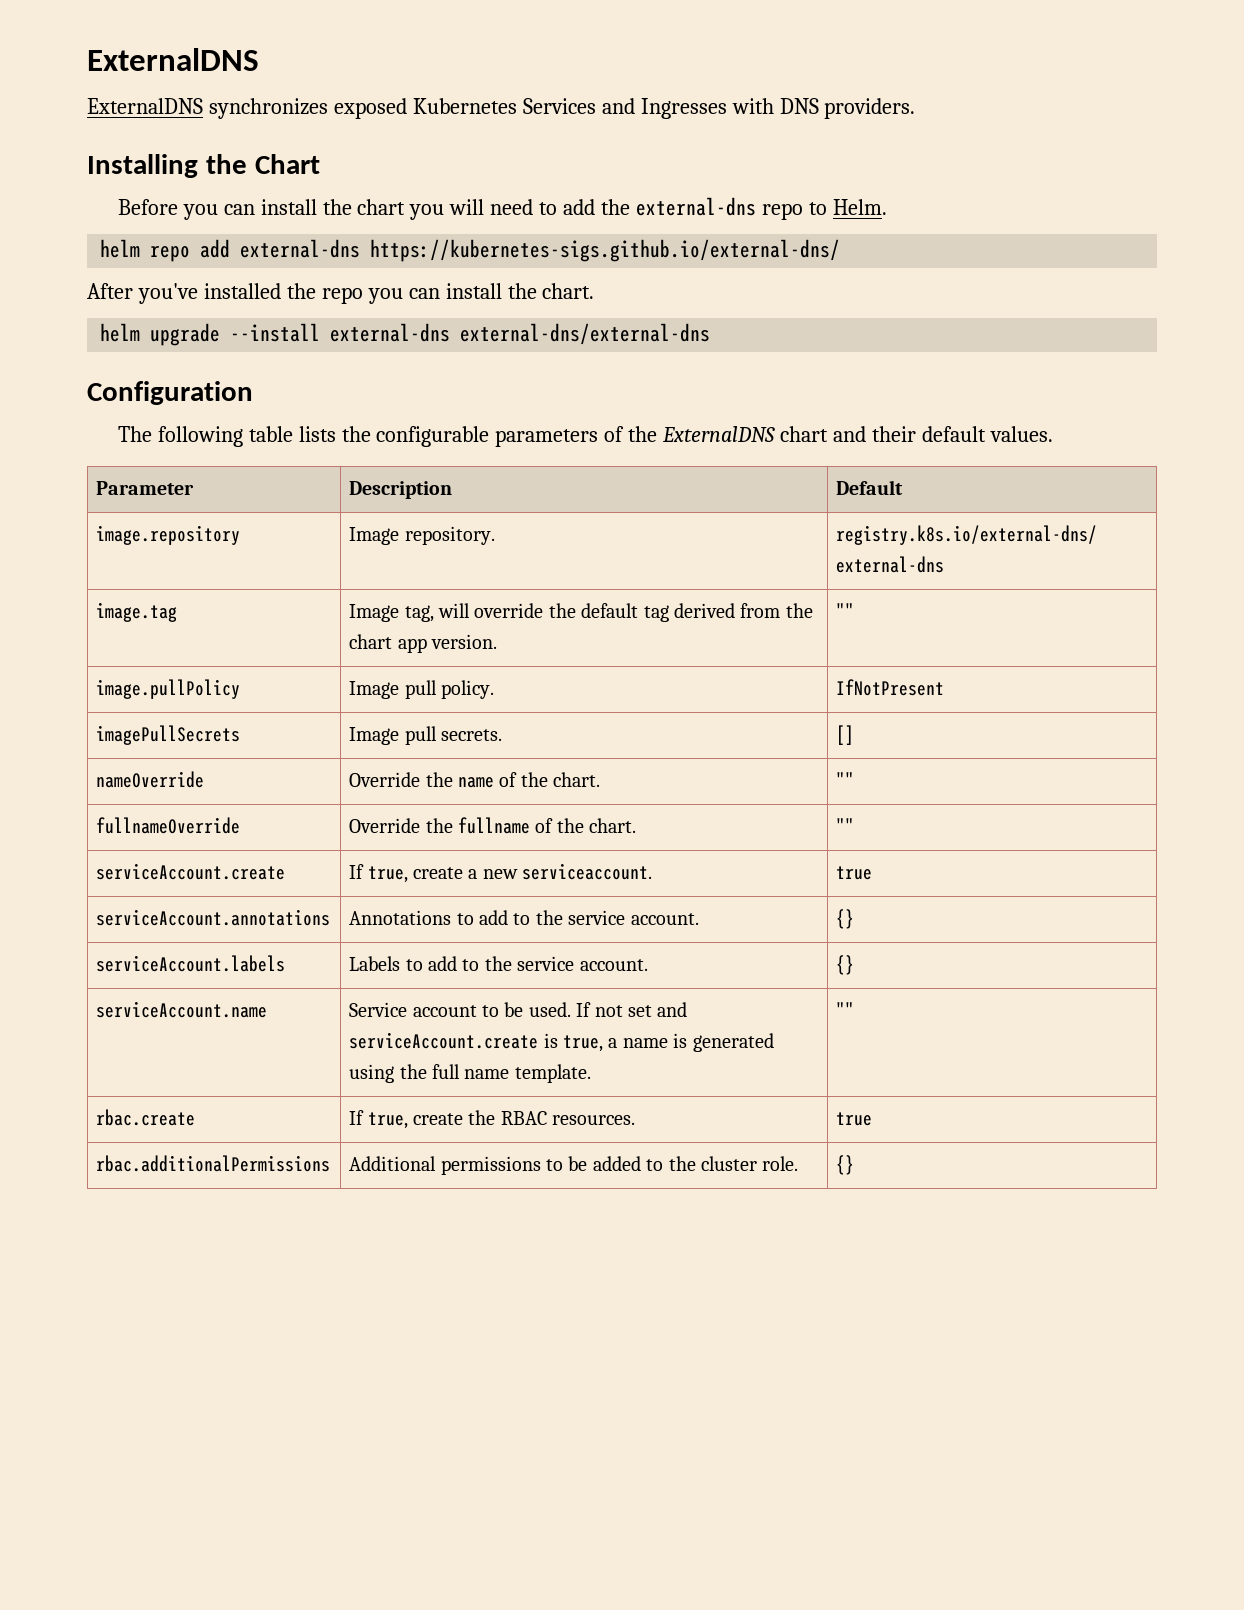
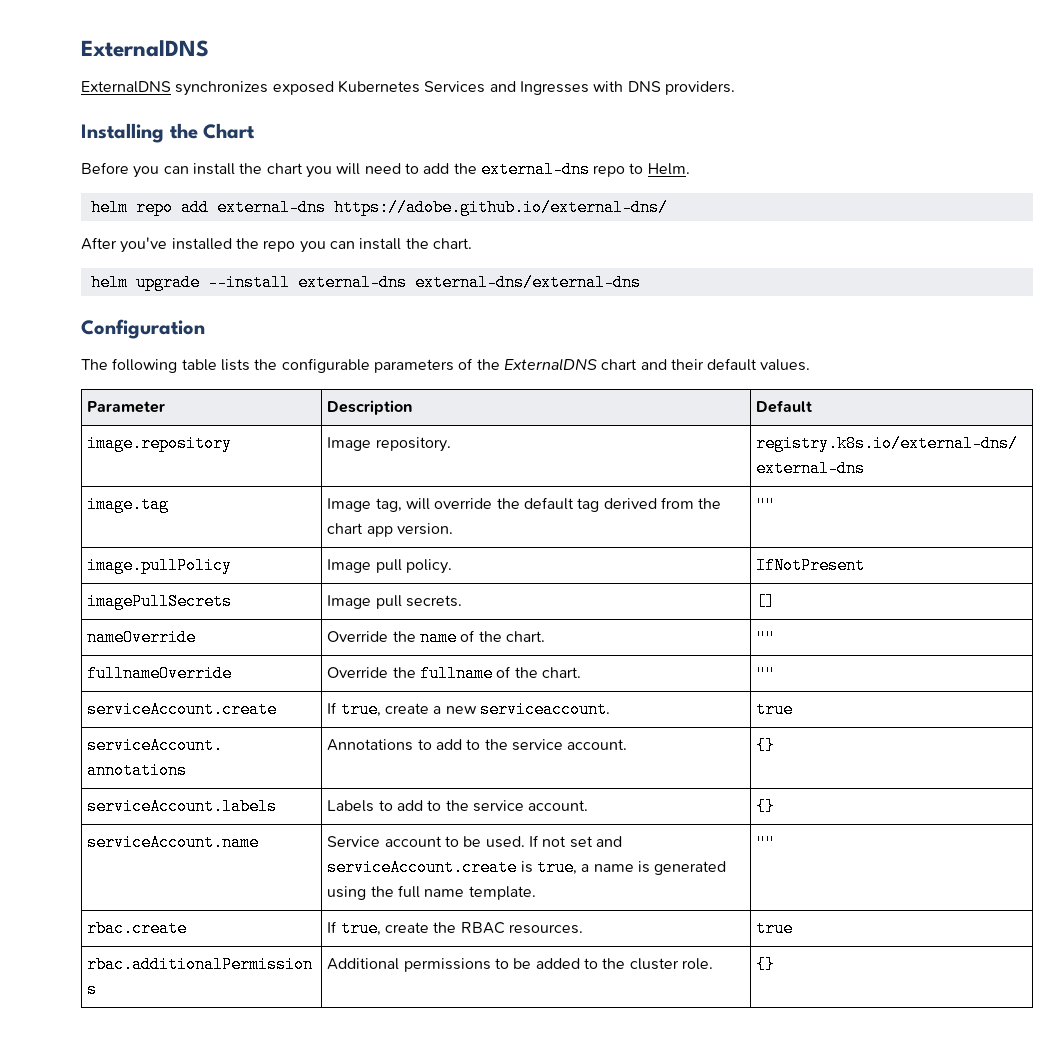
- helm repo add external-dns https://kubernetes-sigs.github.io/external-dns/
+ helm repo add external-dns https://adobe.github.io/external-dns/

